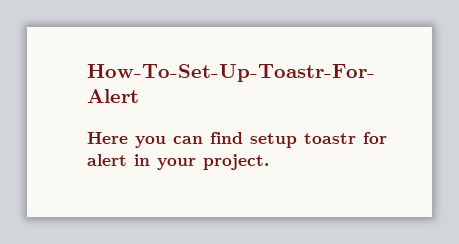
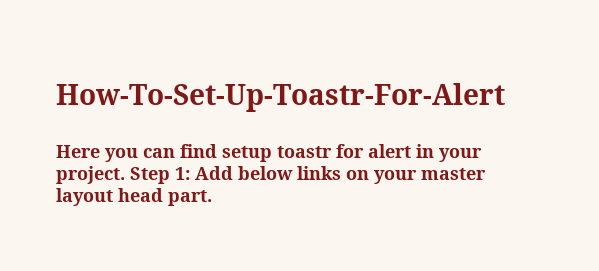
+ Step 1: Add below links on your master layout head part.

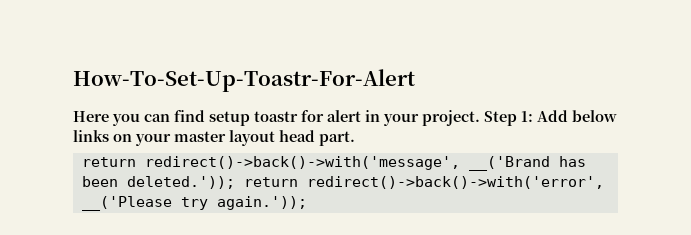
+ return redirect()->back()->with('message', __('Brand has been deleted.')); return redirect()->back()->with('error', __('Please try again.'));

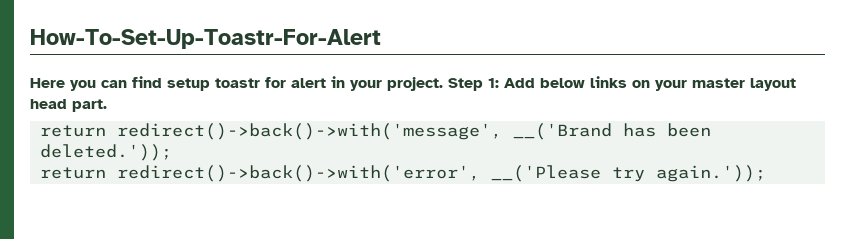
- return redirect()->back()->with('message', __('Brand has been deleted.')); return redirect()->back()->with('error', __('Please try again.'));
+ return redirect()->back()->with('message', __('Brand has been deleted.'));
+ return redirect()->back()->with('error', __('Please try again.'));

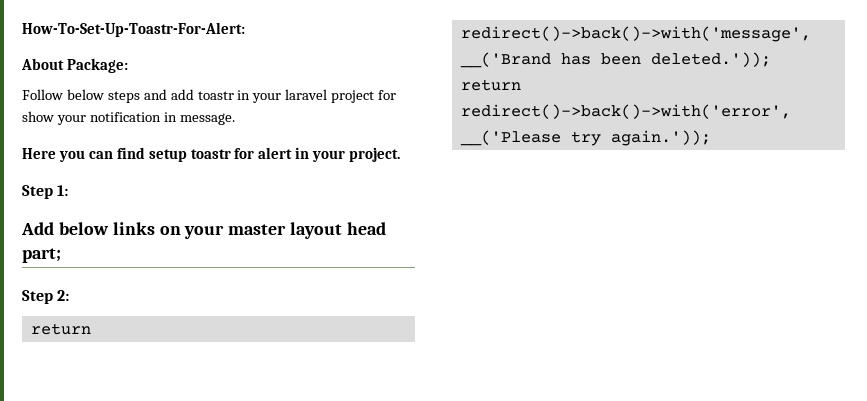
- How-To-Set-Up-Toastr-For-Alert
+ How-To-Set-Up-Toastr-For-Alert:
+ About Package:
+ Follow below steps and add toastr in your laravel project for show your notification in message.
- Here you can find setup toastr for alert in your project. Step 1: Add below links on your master layout head part.
+ Here you can find setup toastr for alert in your project.
+ Step 1:
+ Add below links on your master layout head part;
+ Step 2:

